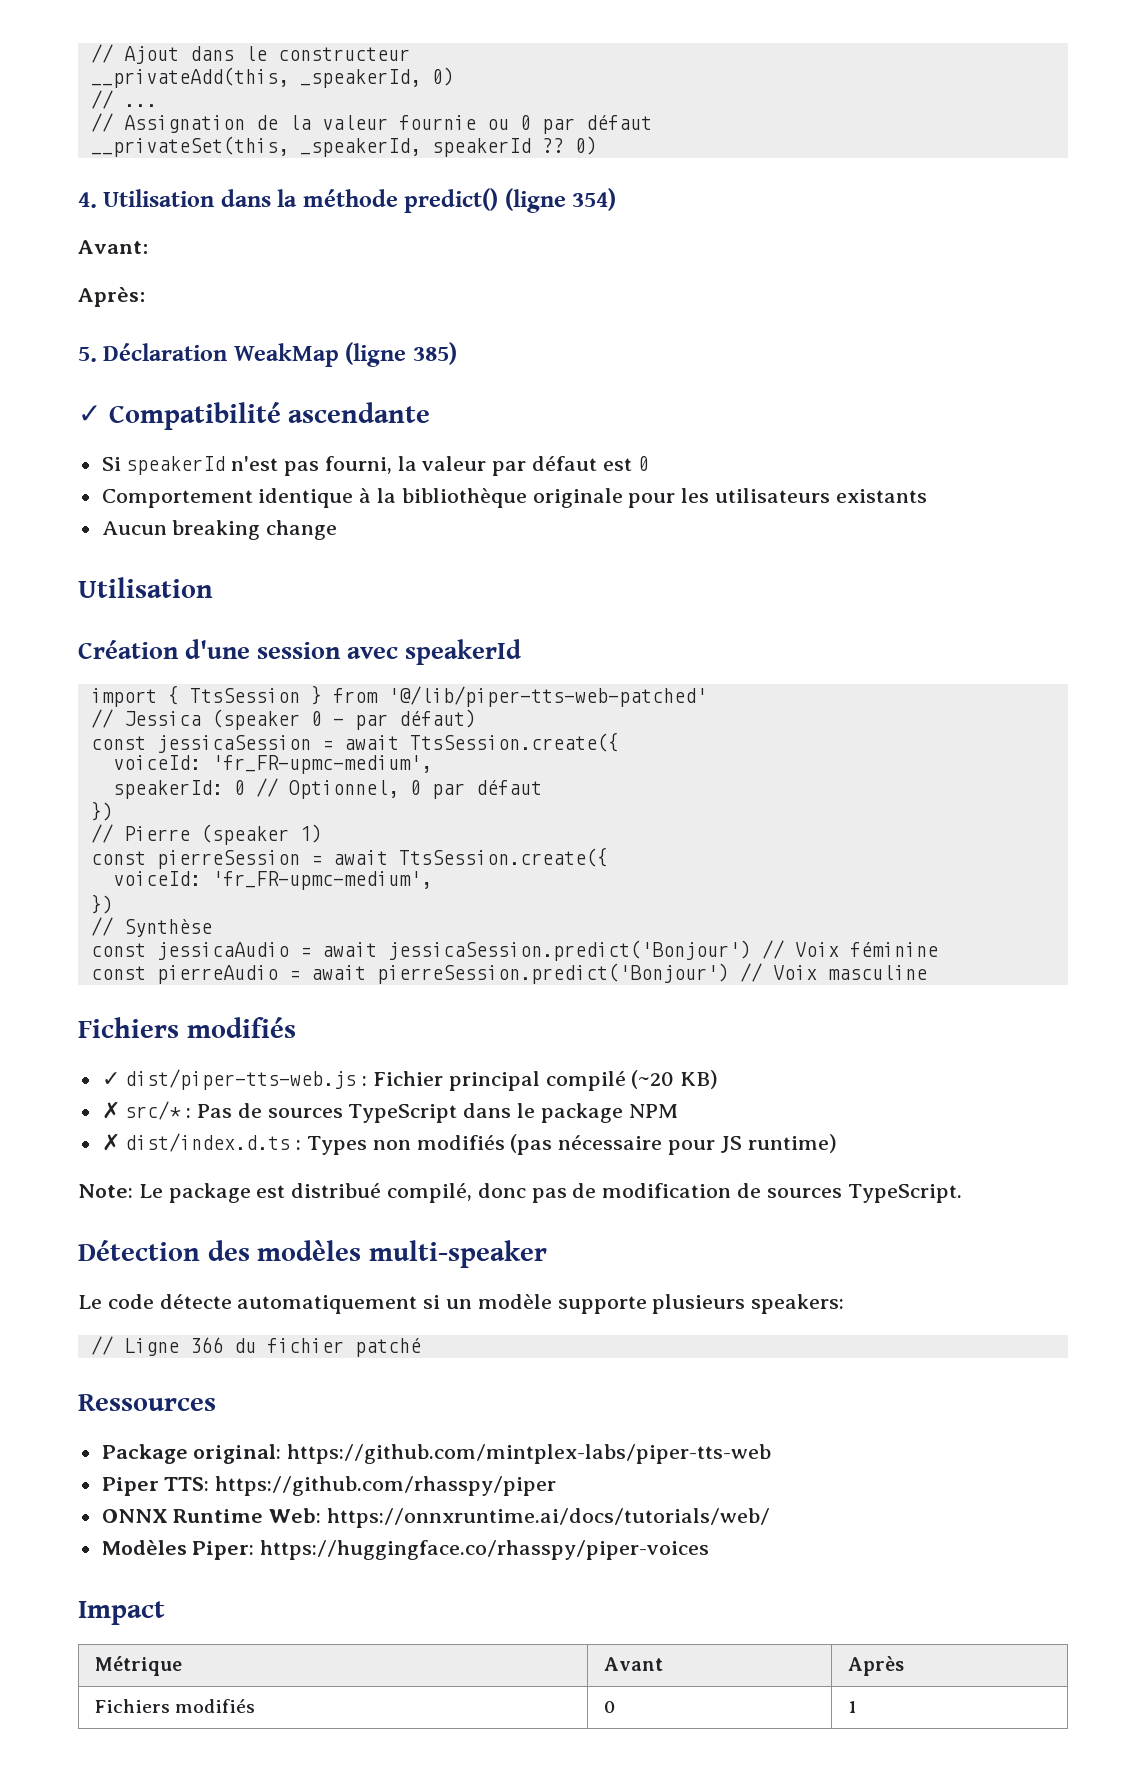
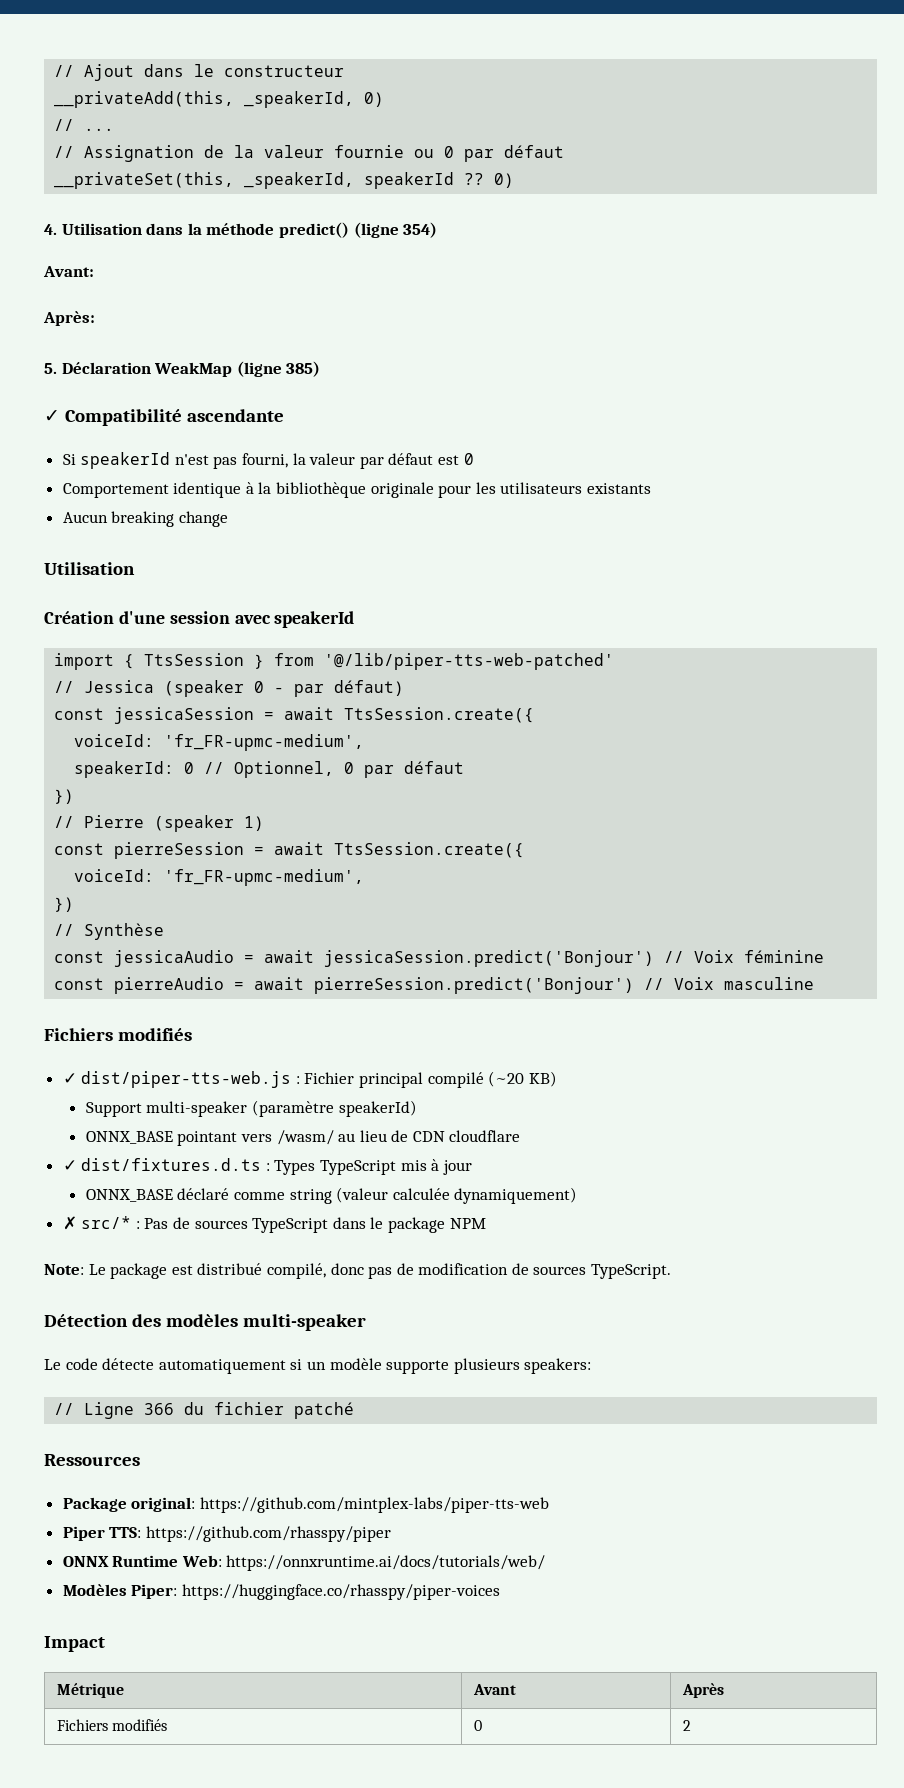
+ Support multi-speaker (paramètre speakerId)
+ ONNX_BASE pointant vers /wasm/ au lieu de CDN cloudflare
+ ✓ dist/fixtures.d.ts : Types TypeScript mis à jour
+ ONNX_BASE déclaré comme string (valeur calculée dynamiquement)
- ✗ dist/index.d.ts : Types non modifiés (pas nécessaire pour JS runtime)
- Fichiers modifiés | 0 | 1
+ Fichiers modifiés | 0 | 2

